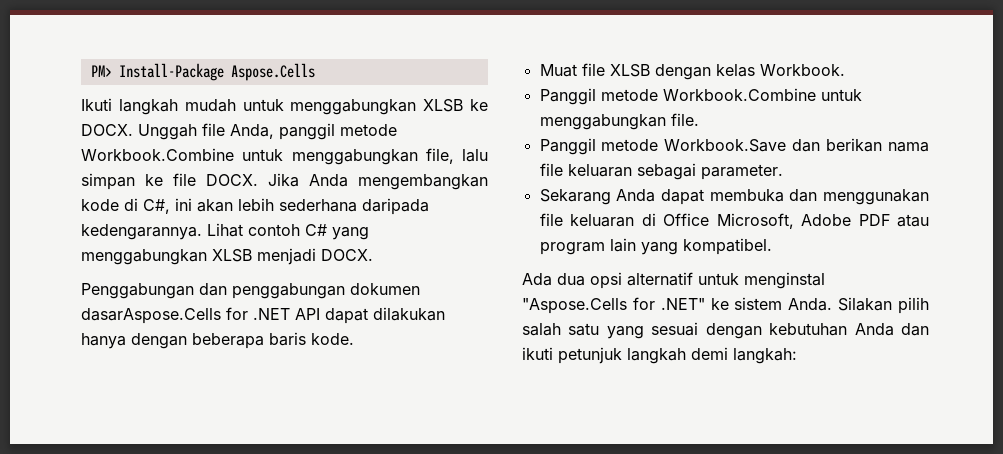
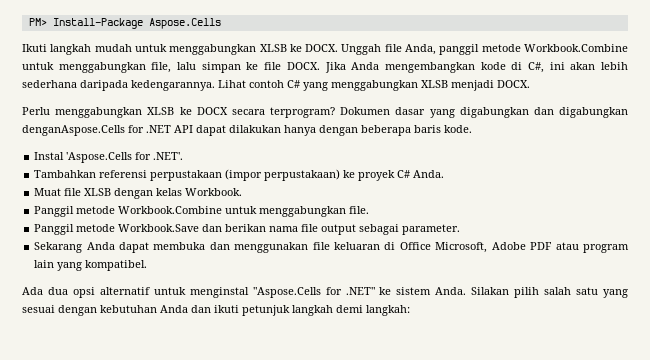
- Penggabungan dan penggabungan dokumen dasarAspose.Cells for .NET API dapat dilakukan hanya dengan beberapa baris kode.
+ Perlu menggabungkan XLSB ke DOCX secara terprogram? Dokumen dasar yang digabungkan dan digabungkan denganAspose.Cells for .NET API dapat dilakukan hanya dengan beberapa baris kode.
+ Instal 'Aspose.Cells for .NET'.
+ Tambahkan referensi perpustakaan (impor perpustakaan) ke proyek C# Anda.
- Panggil metode Workbook.Save dan berikan nama file keluaran sebagai parameter.
+ Panggil metode Workbook.Save dan berikan nama file output sebagai parameter.

